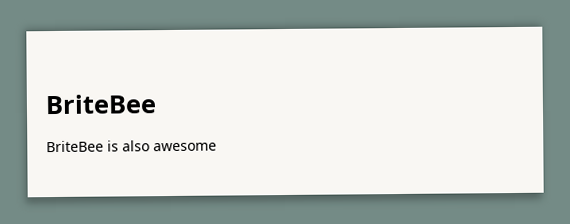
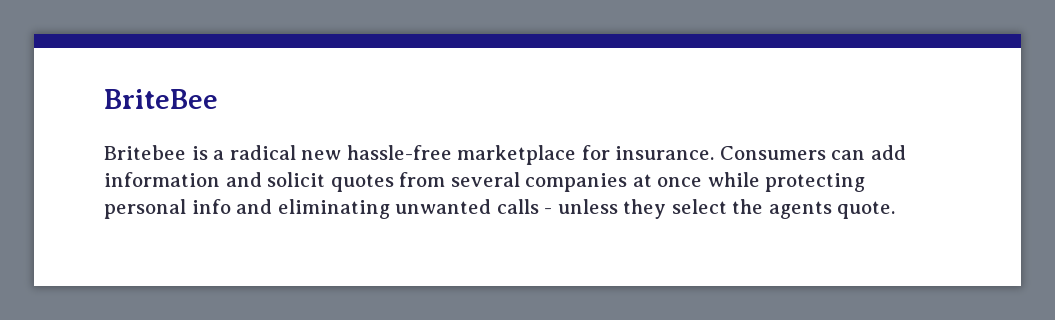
- BriteBee is also awesome
+ Britebee is a radical new hassle-free marketplace for insurance. Consumers can add information and solicit quotes from several companies at once while protecting personal info and eliminating unwanted calls - unless they select the agents quote.

